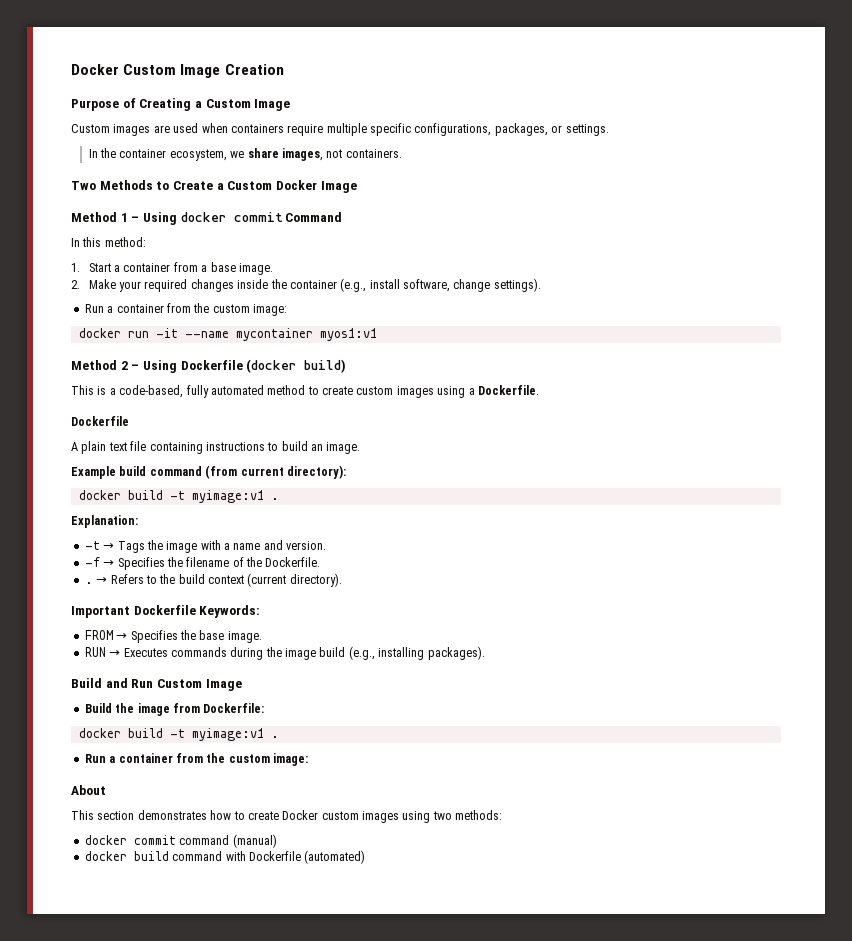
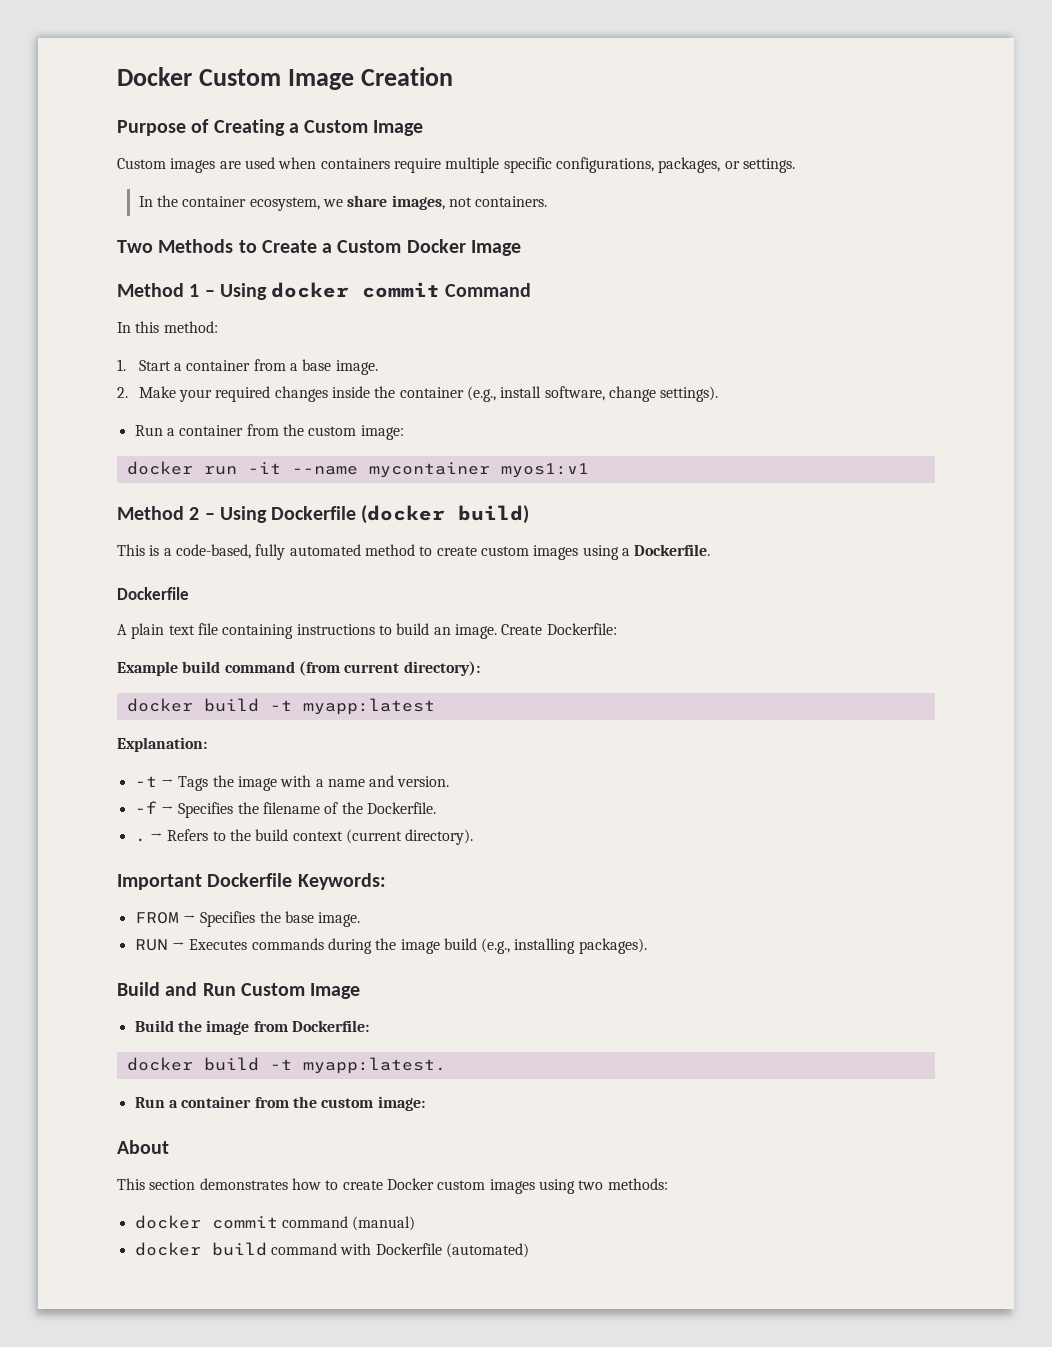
+ Create Dockerfile:
  Example build command (from current directory):
- docker build -t myimage:v1 .
+ docker build -t myapp:latest
  Build the image from Dockerfile:
- docker build -t myimage:v1 .
+ docker build -t myapp:latest.

